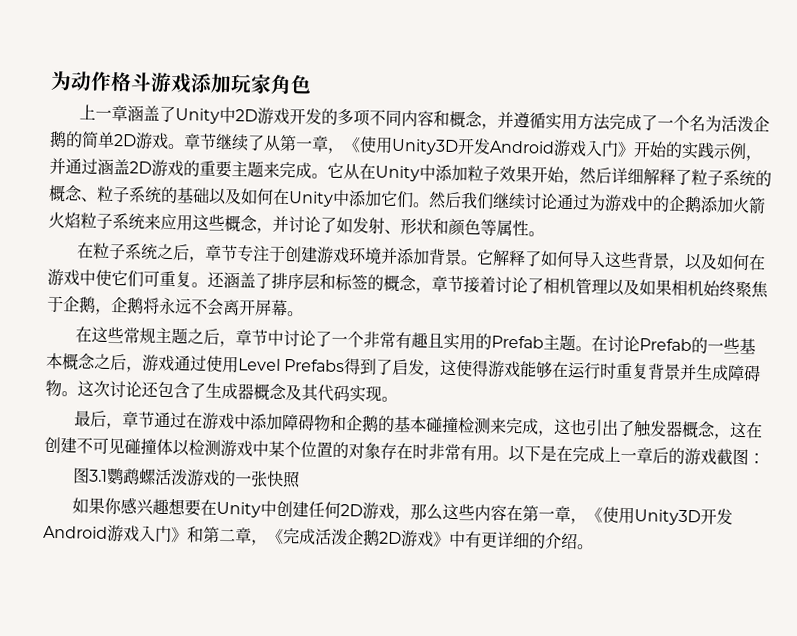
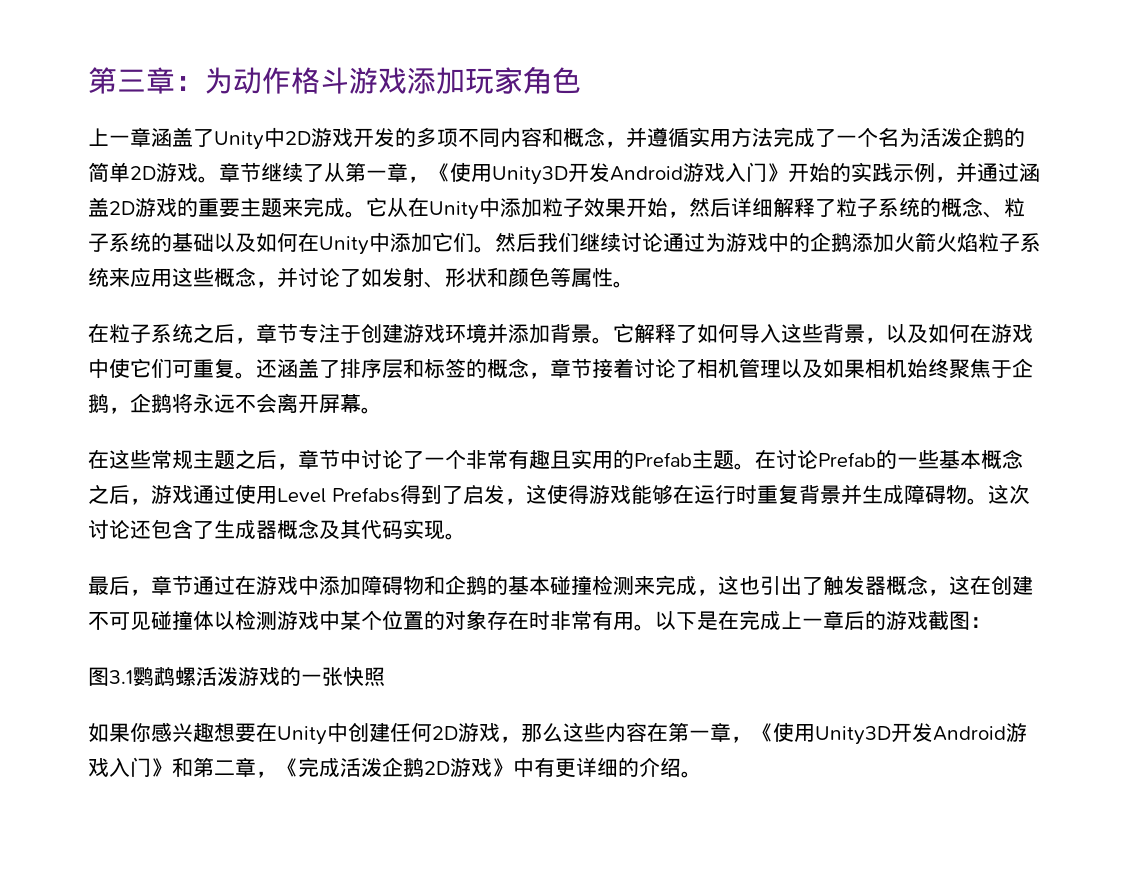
- 为动作格斗游戏添加玩家角色
+ 第三章：为动作格斗游戏添加玩家角色

